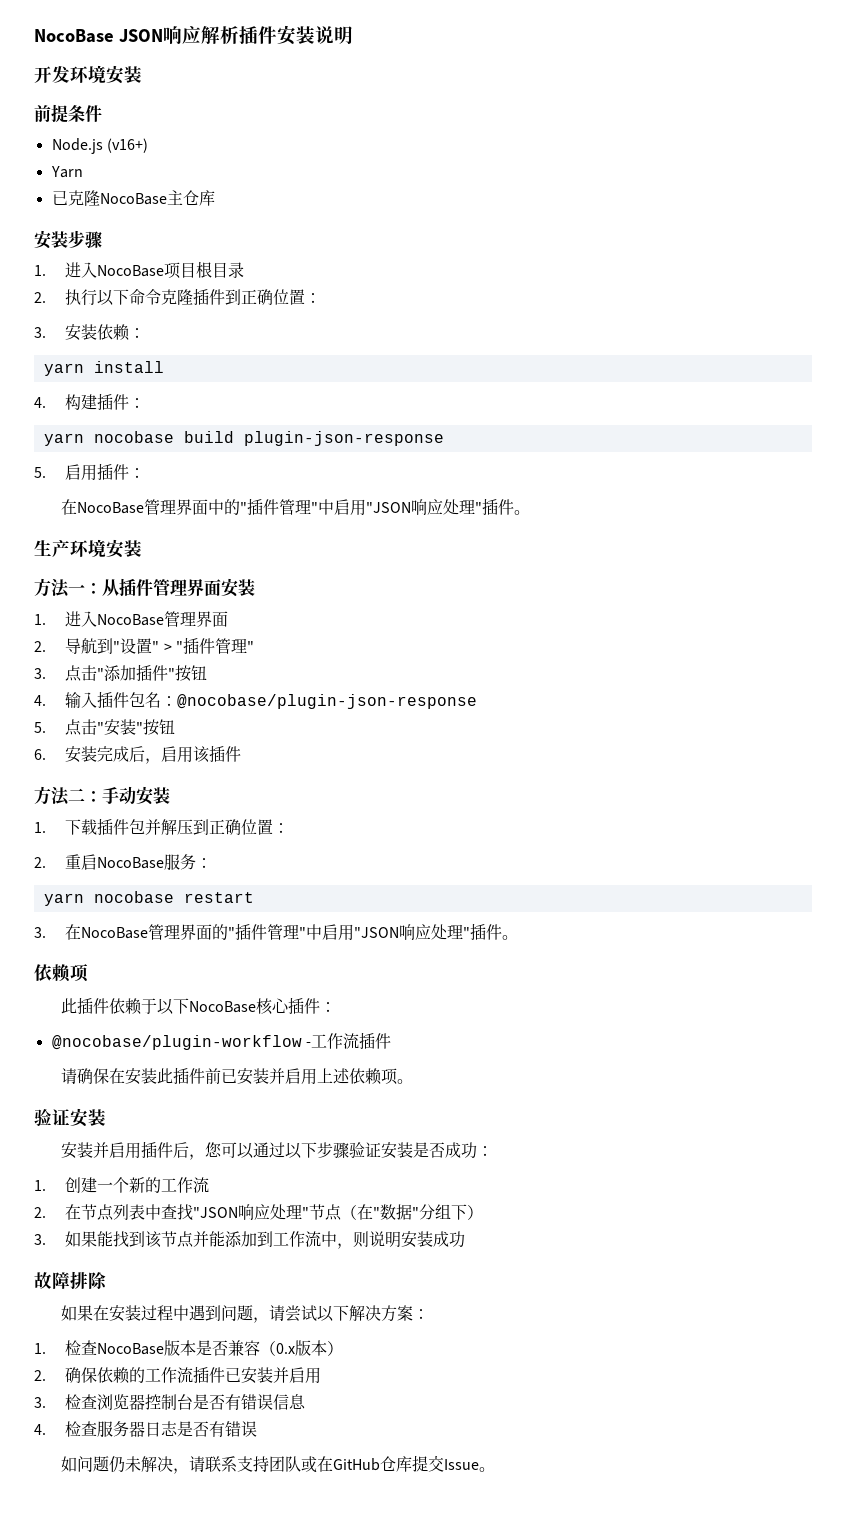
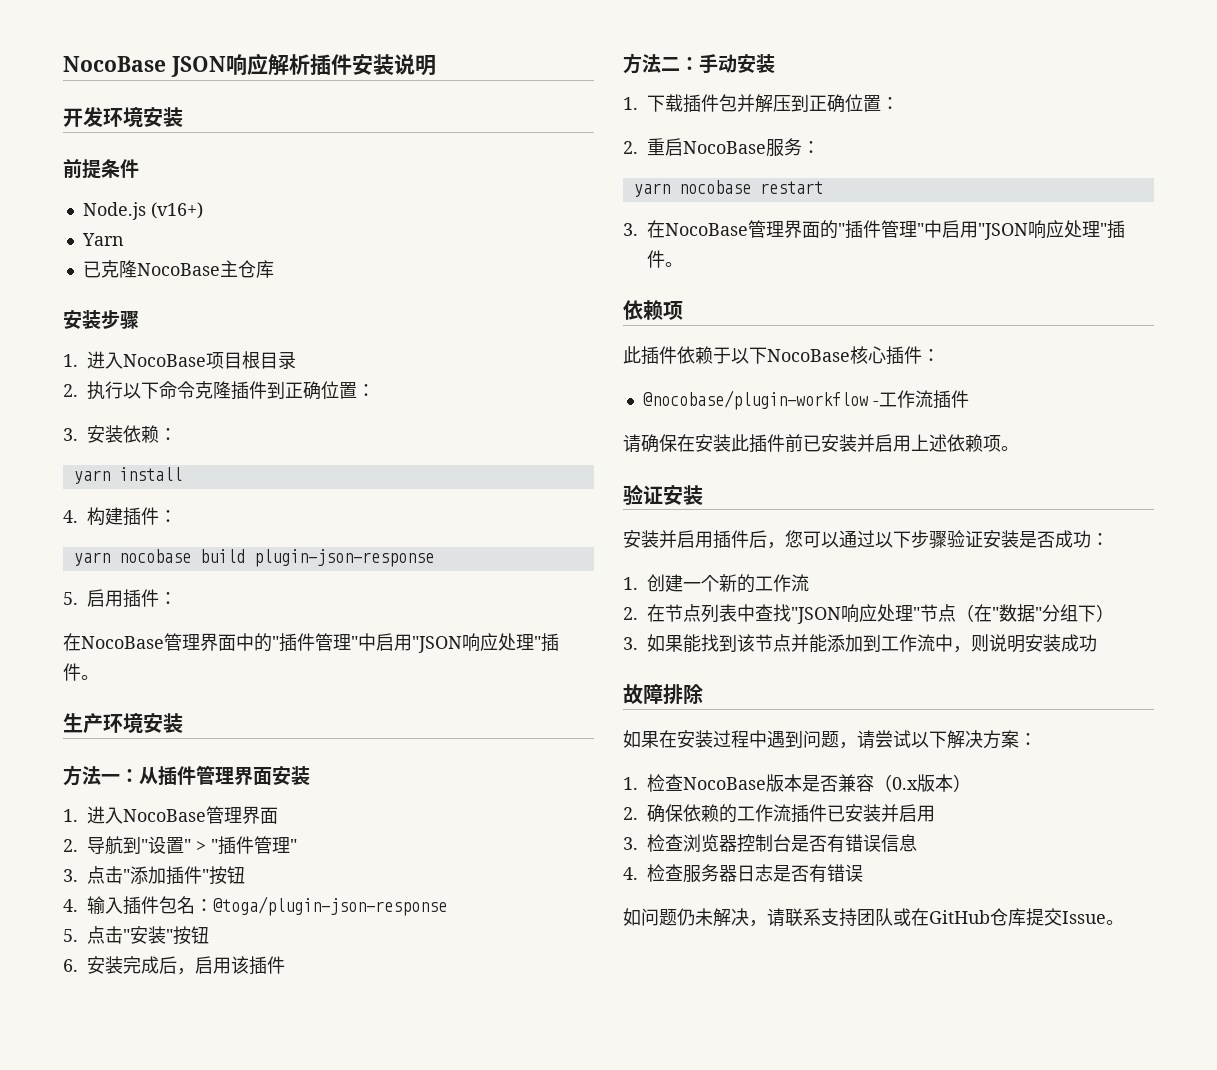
- 4.输入插件包名：@nocobase/plugin-json-response
+ 4.输入插件包名：@toga/plugin-json-response

